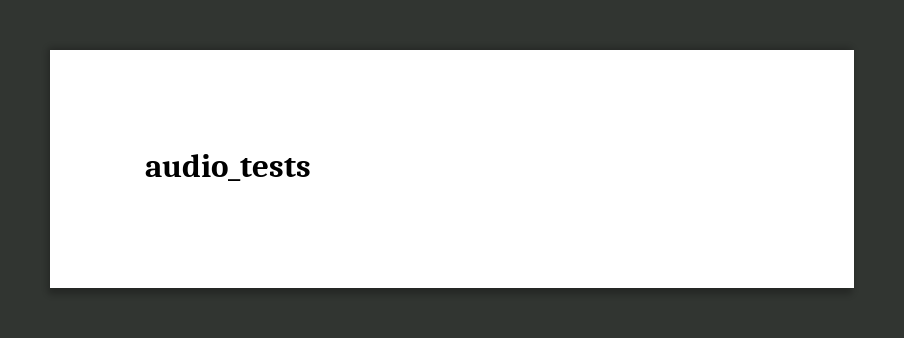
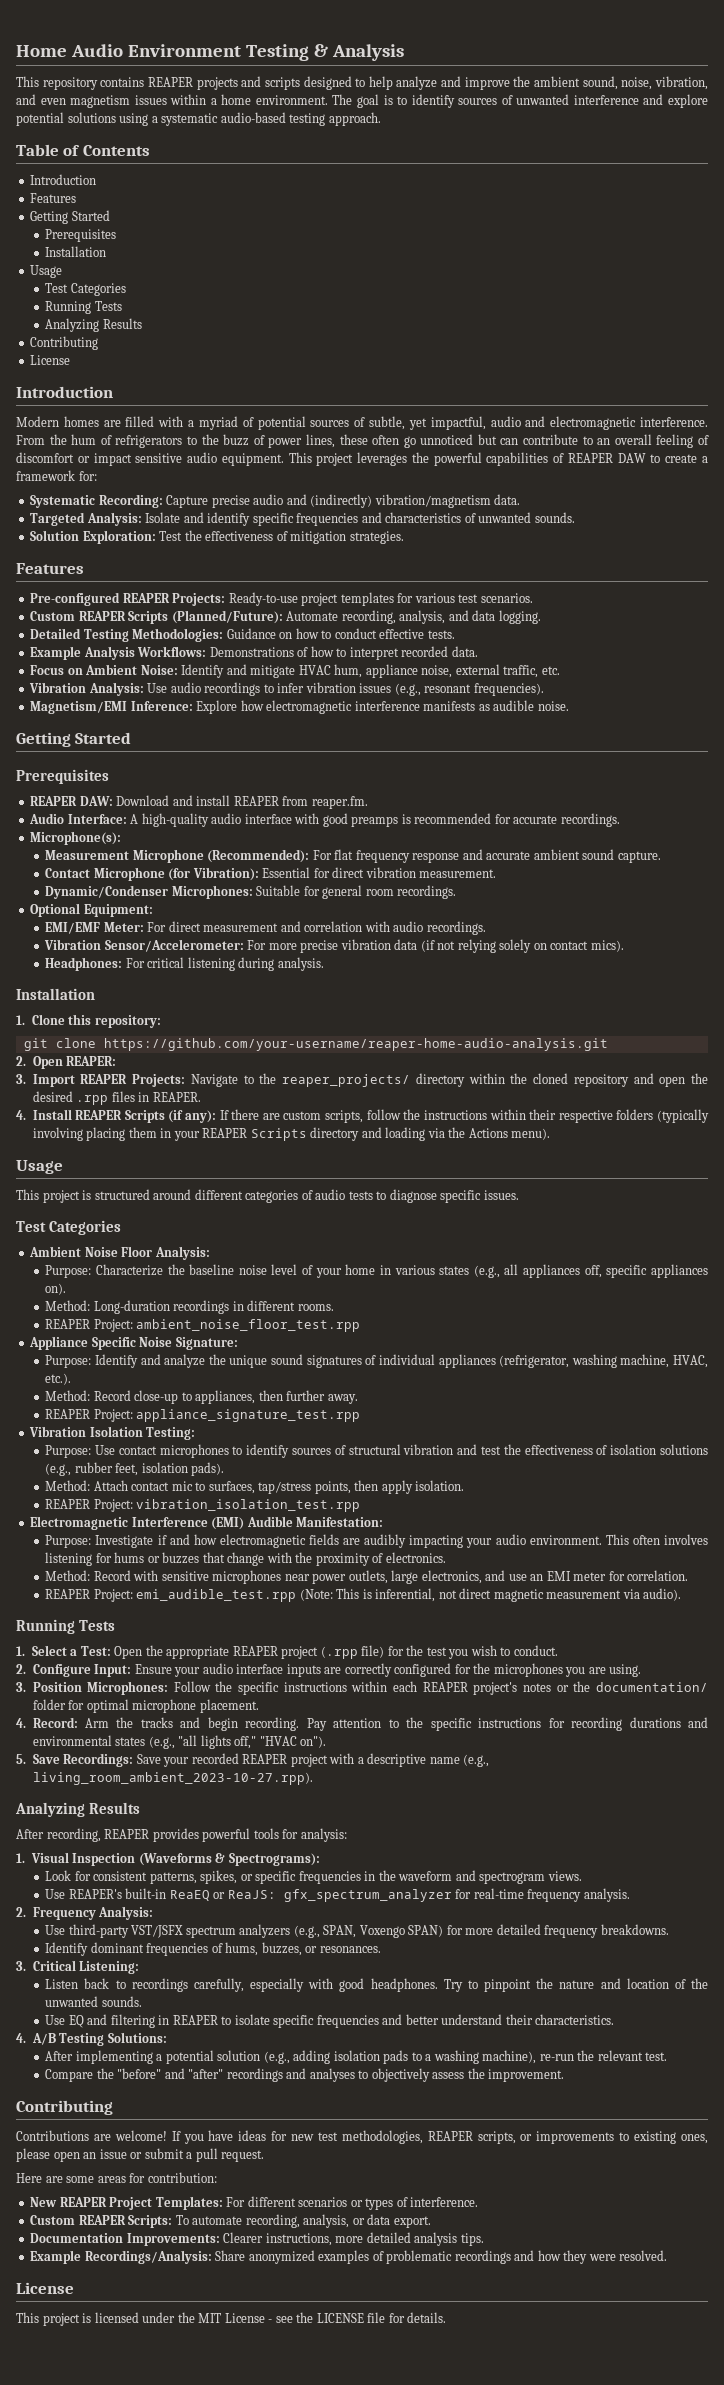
- audio_tests
+ Home Audio Environment Testing & Analysis
+ This repository contains REAPER projects and scripts designed to help analyze and improve the ambient sound, noise, vibration, and even magnetism issues within a home environment. The goal is to identify sources of unwanted interference and explore potential solutions using a systematic audio-based testing approach.
+ Table of Contents
+ Introduction
+ Features
+ Getting Started
+ Prerequisites
+ Installation
+ Usage
+ Test Categories
+ Running Tests
+ Analyzing Results
+ Contributing
+ License
+ Introduction
+ Modern homes are filled with a myriad of potential sources of subtle, yet impactful, audio and electromagnetic interference. From the hum of refrigerators to the buzz of power lines, these often go unnoticed but can contribute to an overall feeling of discomfort or impact sensitive audio equipment. This project leverages the powerful capabilities of REAPER DAW to create a framework for:
+ Systematic Recording: Capture precise audio and (indirectly) vibration/magnetism data.
+ Targeted Analysis: Isolate and identify specific frequencies and characteristics of unwanted sounds.
+ Solution Exploration: Test the effectiveness of mitigation strategies.
+ Features
+ Pre-configured REAPER Projects: Ready-to-use project templates for various test scenarios.
+ Custom REAPER Scripts (Planned/Future): Automate recording, analysis, and data logging.
+ Detailed Testing Methodologies: Guidance on how to conduct effective tests.
+ Example Analysis Workflows: Demonstrations of how to interpret recorded data.
+ Focus on Ambient Noise: Identify and mitigate HVAC hum, appliance noise, external traffic, etc.
+ Vibration Analysis: Use audio recordings to infer vibration issues (e.g., resonant frequencies).
+ Magnetism/EMI Inference: Explore how electromagnetic interference manifests as audible noise.
+ Getting Started
+ Prerequisites
+ REAPER DAW: Download and install REAPER from reaper.fm.
+ Audio Interface: A high-quality audio interface with good preamps is recommended for accurate recordings.
+ Microphone(s):
+ Measurement Microphone (Recommended): For flat frequency response and accurate ambient sound capture.
+ Contact Microphone (for Vibration): Essential for direct vibration measurement.
+ Dynamic/Condenser Microphones: Suitable for general room recordings.
+ Optional Equipment:
+ EMI/EMF Meter: For direct measurement and correlation with audio recordings.
+ Vibration Sensor/Accelerometer: For more precise vibration data (if not relying solely on contact mics).
+ Headphones: For critical listening during analysis.
+ Installation
+ 1. Clone this repository:
+ git clone https://github.com/your-username/reaper-home-audio-analysis.git
+ 2. Open REAPER:
+ 3. Import REAPER Projects: Navigate to the reaper_projects/ directory within the cloned repository and open the desired .rpp files in REAPER.
+ 4. Install REAPER Scripts (if any): If there are custom scripts, follow the instructions within their respective folders (typically involving placing them in your REAPER Scripts directory and loading via the Actions menu).
+ Usage
+ This project is structured around different categories of audio tests to diagnose specific issues.
+ Test Categories
+ Ambient Noise Floor Analysis:
+ Purpose: Characterize the baseline noise level of your home in various states (e.g., all appliances off, specific appliances on).
+ Method: Long-duration recordings in different rooms.
+ REAPER Project: ambient_noise_floor_test.rpp
+ Appliance Specific Noise Signature:
+ Purpose: Identify and analyze the unique sound signatures of individual appliances (refrigerator, washing machine, HVAC, etc.).
+ Method: Record close-up to appliances, then further away.
+ REAPER Project: appliance_signature_test.rpp
+ Vibration Isolation Testing:
+ Purpose: Use contact microphones to identify sources of structural vibration and test the effectiveness of isolation solutions (e.g., rubber feet, isolation pads).
+ Method: Attach contact mic to surfaces, tap/stress points, then apply isolation.
+ REAPER Project: vibration_isolation_test.rpp
+ Electromagnetic Interference (EMI) Audible Manifestation:
+ Purpose: Investigate if and how electromagnetic fields are audibly impacting your audio environment. This often involves listening for hums or buzzes that change with the proximity of electronics.
+ Method: Record with sensitive microphones near power outlets, large electronics, and use an EMI meter for correlation.
+ REAPER Project: emi_audible_test.rpp (Note: This is inferential, not direct magnetic measurement via audio).
+ Running Tests
+ 1. Select a Test: Open the appropriate REAPER project (.rpp file) for the test you wish to conduct.
+ 2. Configure Input: Ensure your audio interface inputs are correctly configured for the microphones you are using.
+ 3. Position Microphones: Follow the specific instructions within each REAPER project's notes or the documentation/ folder for optimal microphone placement.
+ 4. Record: Arm the tracks and begin recording. Pay attention to the specific instructions for recording durations and environmental states (e.g., "all lights off," "HVAC on").
+ 5. Save Recordings: Save your recorded REAPER project with a descriptive name (e.g., living_room_ambient_2023-10-27.rpp).
+ Analyzing Results
+ After recording, REAPER provides powerful tools for analysis:
+ 1. Visual Inspection (Waveforms & Spectrograms):
+ Look for consistent patterns, spikes, or specific frequencies in the waveform and spectrogram views.
+ Use REAPER's built-in ReaEQ or ReaJS: gfx_spectrum_analyzer for real-time frequency analysis.
+ 2. Frequency Analysis:
+ Use third-party VST/JSFX spectrum analyzers (e.g., SPAN, Voxengo SPAN) for more detailed frequency breakdowns.
+ Identify dominant frequencies of hums, buzzes, or resonances.
+ 3. Critical Listening:
+ Listen back to recordings carefully, especially with good headphones. Try to pinpoint the nature and location of the unwanted sounds.
+ Use EQ and filtering in REAPER to isolate specific frequencies and better understand their characteristics.
+ 4. A/B Testing Solutions:
+ After implementing a potential solution (e.g., adding isolation pads to a washing machine), re-run the relevant test.
+ Compare the "before" and "after" recordings and analyses to objectively assess the improvement.
+ Contributing
+ Contributions are welcome! If you have ideas for new test methodologies, REAPER scripts, or improvements to existing ones, please open an issue or submit a pull request.
+ Here are some areas for contribution:
+ New REAPER Project Templates: For different scenarios or types of interference.
+ Custom REAPER Scripts: To automate recording, analysis, or data export.
+ Documentation Improvements: Clearer instructions, more detailed analysis tips.
+ Example Recordings/Analysis: Share anonymized examples of problematic recordings and how they were resolved.
+ License
+ This project is licensed under the MIT License - see the LICENSE file for details.

